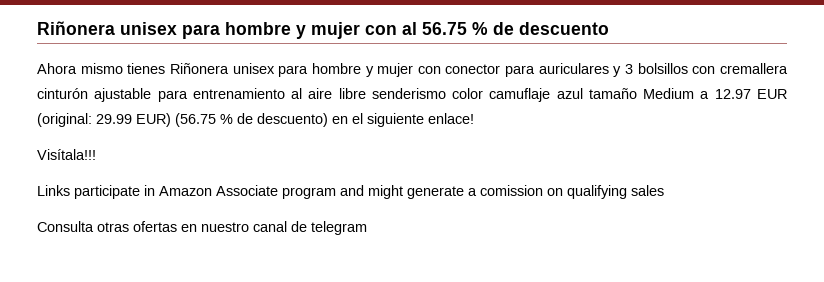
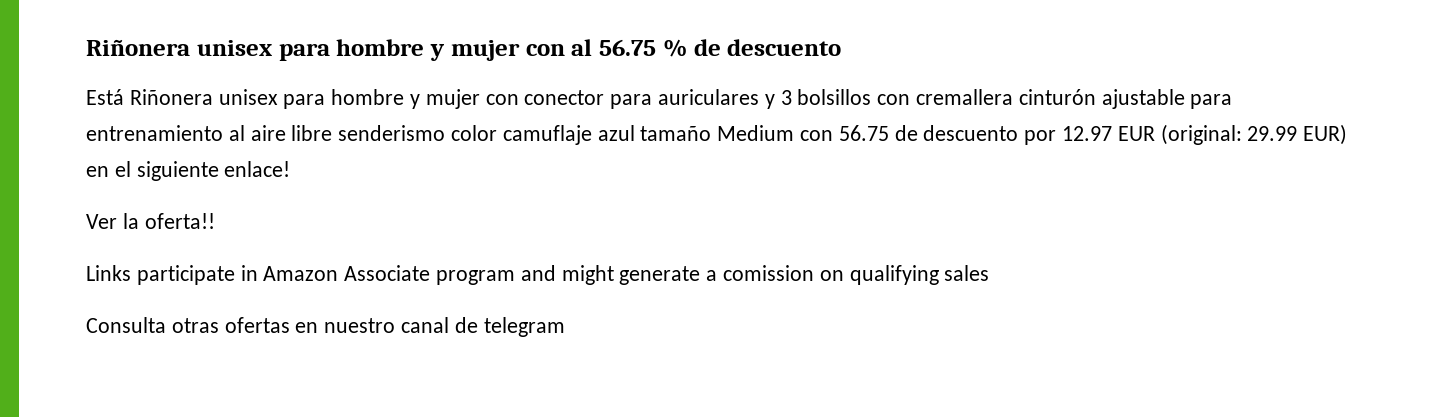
- Ahora mismo tienes Riñonera unisex para hombre y mujer con conector para auriculares y 3 bolsillos con cremallera cinturón ajustable para entrenamiento al aire libre senderismo color camuflaje azul tamaño Medium a 12.97 EUR (original: 29.99 EUR) (56.75 % de descuento) en el siguiente enlace!
+ Está Riñonera unisex para hombre y mujer con conector para auriculares y 3 bolsillos con cremallera cinturón ajustable para entrenamiento al aire libre senderismo color camuflaje azul tamaño Medium con 56.75 de descuento por 12.97 EUR (original: 29.99 EUR) en el siguiente enlace!
- Visítala!!!
+ Ver la oferta!!

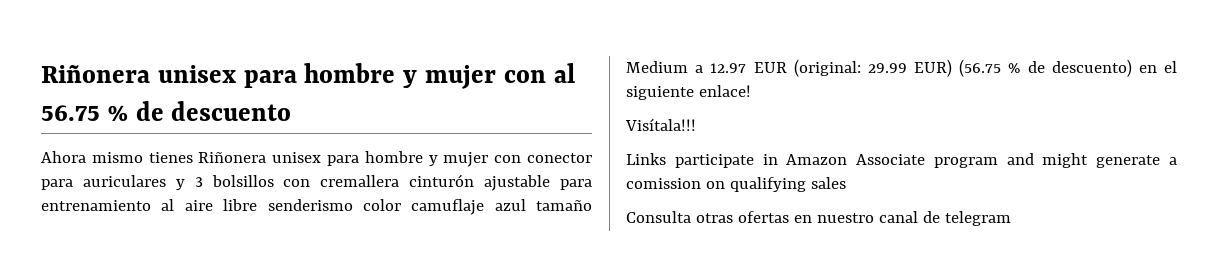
- Está Riñonera unisex para hombre y mujer con conector para auriculares y 3 bolsillos con cremallera cinturón ajustable para entrenamiento al aire libre senderismo color camuflaje azul tamaño Medium con 56.75 de descuento por 12.97 EUR (original: 29.99 EUR) en el siguiente enlace!
+ Ahora mismo tienes Riñonera unisex para hombre y mujer con conector para auriculares y 3 bolsillos con cremallera cinturón ajustable para entrenamiento al aire libre senderismo color camuflaje azul tamaño Medium a 12.97 EUR (original: 29.99 EUR) (56.75 % de descuento) en el siguiente enlace!
- Ver la oferta!!
+ Visítala!!!

